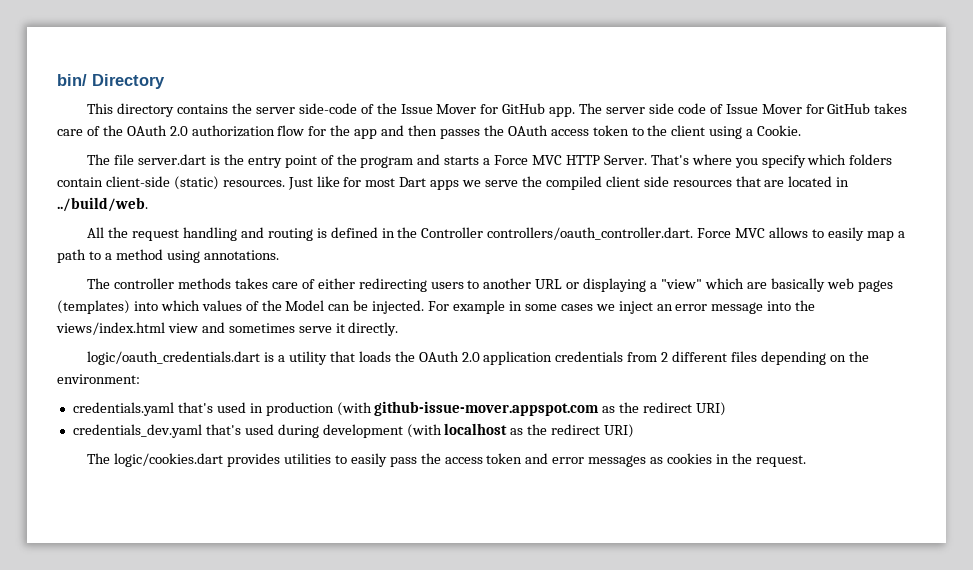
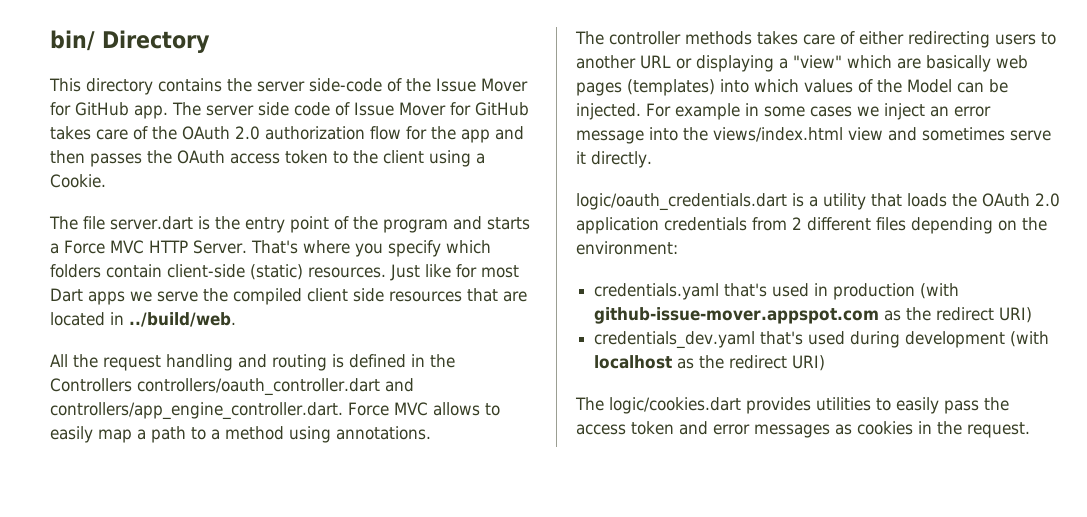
- All the request handling and routing is defined in the Controller controllers/oauth_controller.dart. Force MVC allows to easily map a path to a method using annotations.
+ All the request handling and routing is defined in the Controllers controllers/oauth_controller.dart and controllers/app_engine_controller.dart. Force MVC allows to easily map a path to a method using annotations.

